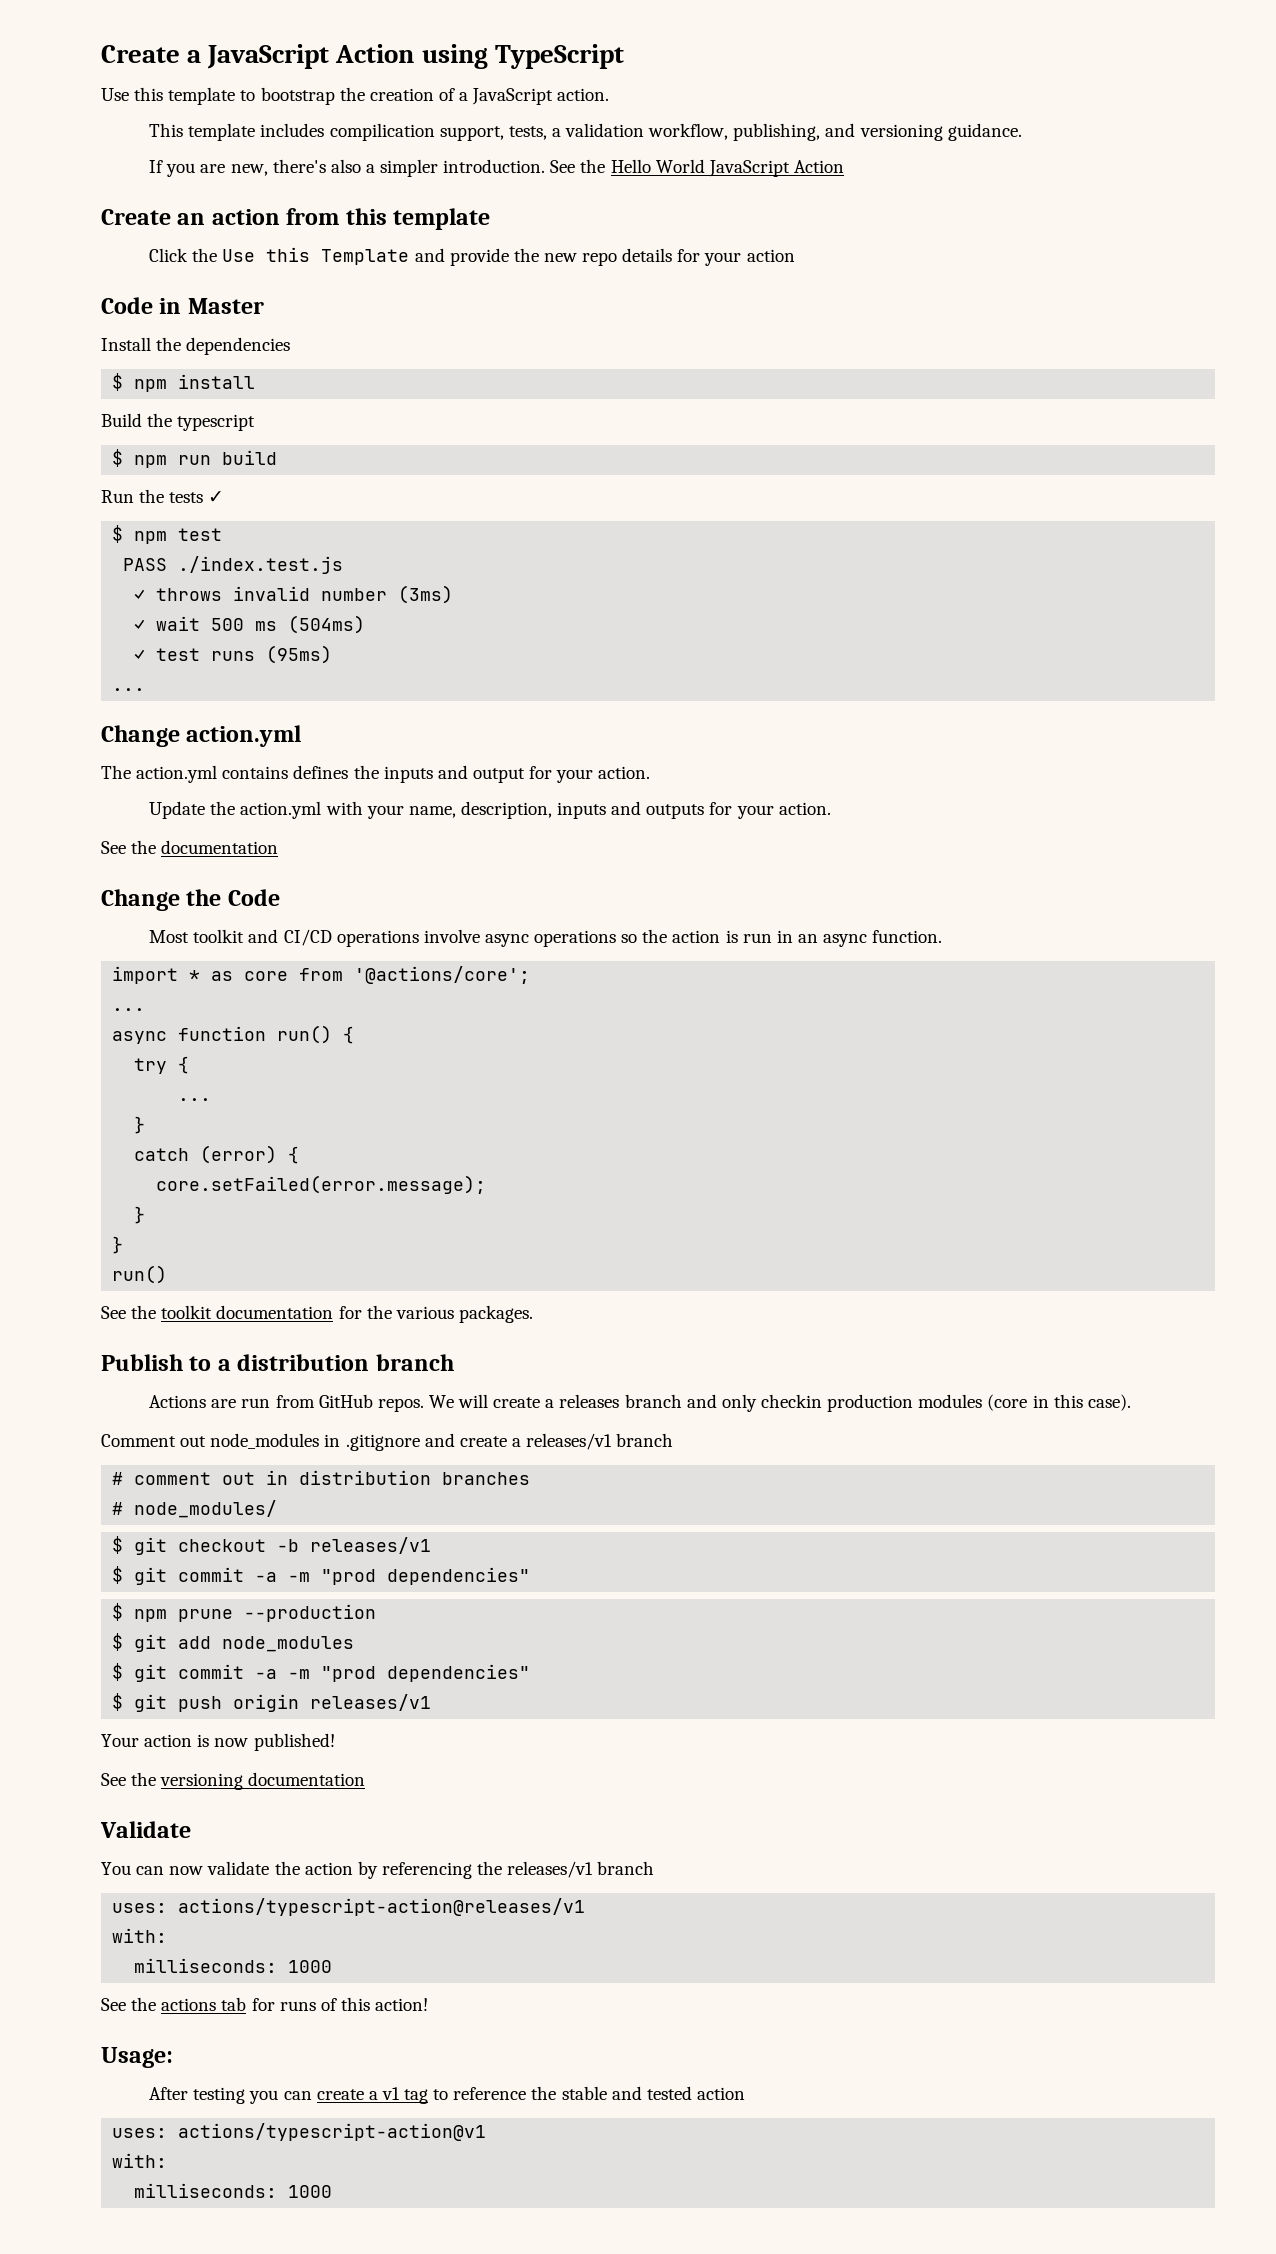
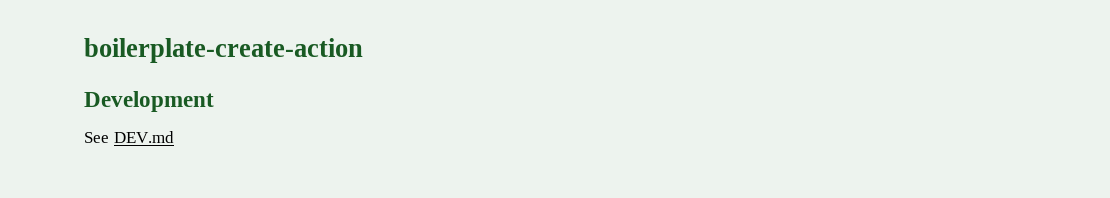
- Create a JavaScript Action using TypeScript
- Use this template to bootstrap the creation of a JavaScript action.
- This template includes compilication support, tests, a validation workflow, publishing, and versioning guidance.
- If you are new, there's also a simpler introduction. See the Hello World JavaScript Action
- Create an action from this template
- Click the Use this Template and provide the new repo details for your action
- Code in Master
- Install the dependencies
- $ npm install
- Build the typescript
- $ npm run build
- Run the tests ✓
- $ npm test
- PASS ./index.test.js
- ✓ throws invalid number (3ms)
- ✓ wait 500 ms (504ms)
- ✓ test runs (95ms)
- ...
- Change action.yml
- The action.yml contains defines the inputs and output for your action.
- Update the action.yml with your name, description, inputs and outputs for your action.
- See the documentation
- Change the Code
- Most toolkit and CI/CD operations involve async operations so the action is run in an async function.
- import * as core from '@actions/core';
- ...
- async function run() {
- try {
- ...
- }
- catch (error) {
- core.setFailed(error.message);
- }
- }
- run()
- See the toolkit documentation for the various packages.
- Publish to a distribution branch
- Actions are run from GitHub repos. We will create a releases branch and only checkin production modules (core in this case).
- Comment out node_modules in .gitignore and create a releases/v1 branch
- # comment out in distribution branches
- # node_modules/
- $ git checkout -b releases/v1
- $ git commit -a -m "prod dependencies"
- $ npm prune --production
- $ git add node_modules
- $ git commit -a -m "prod dependencies"
- $ git push origin releases/v1
- Your action is now published!
- See the versioning documentation
- Validate
- You can now validate the action by referencing the releases/v1 branch
- uses: actions/typescript-action@releases/v1
- with:
- milliseconds: 1000
- See the actions tab for runs of this action!
- Usage:
- After testing you can create a v1 tag to reference the stable and tested action
- uses: actions/typescript-action@v1
- with:
- milliseconds: 1000
+ boilerplate-create-action
+ Development
+ See DEV.md

